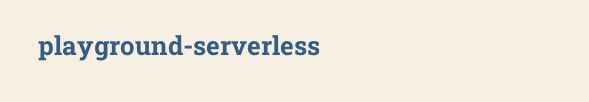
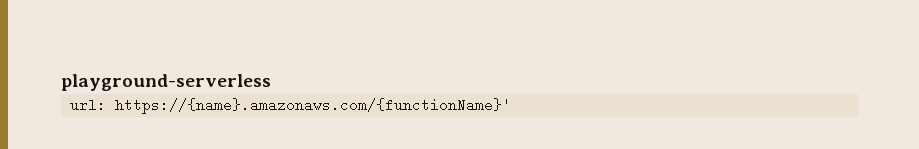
+ url: https://{name}.amazonaws.com/{functionName}'

